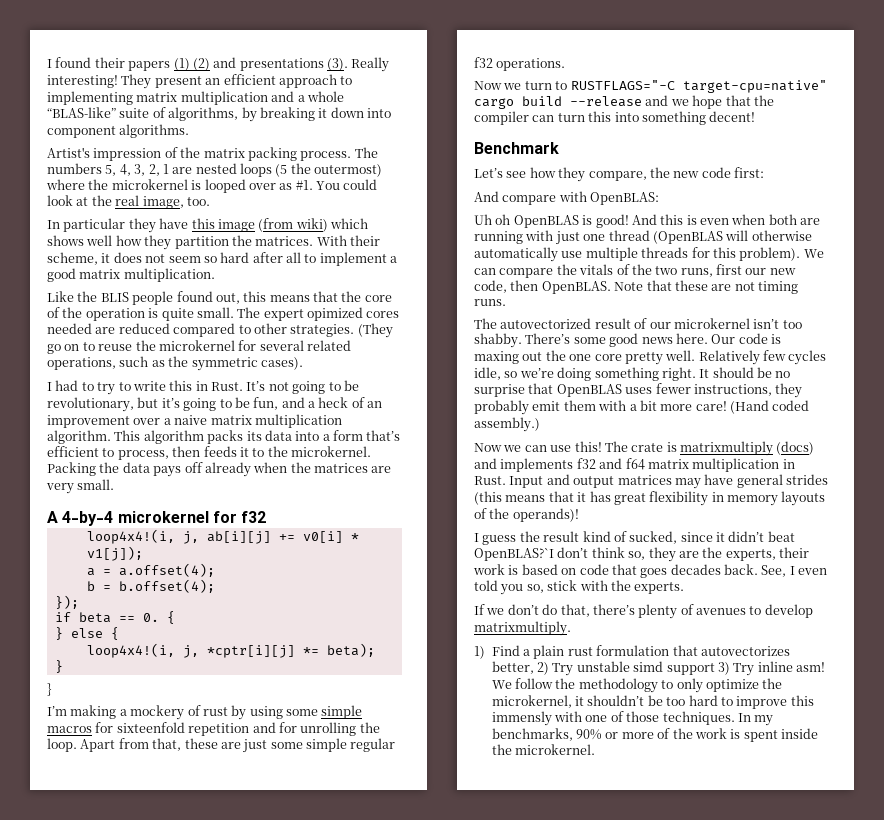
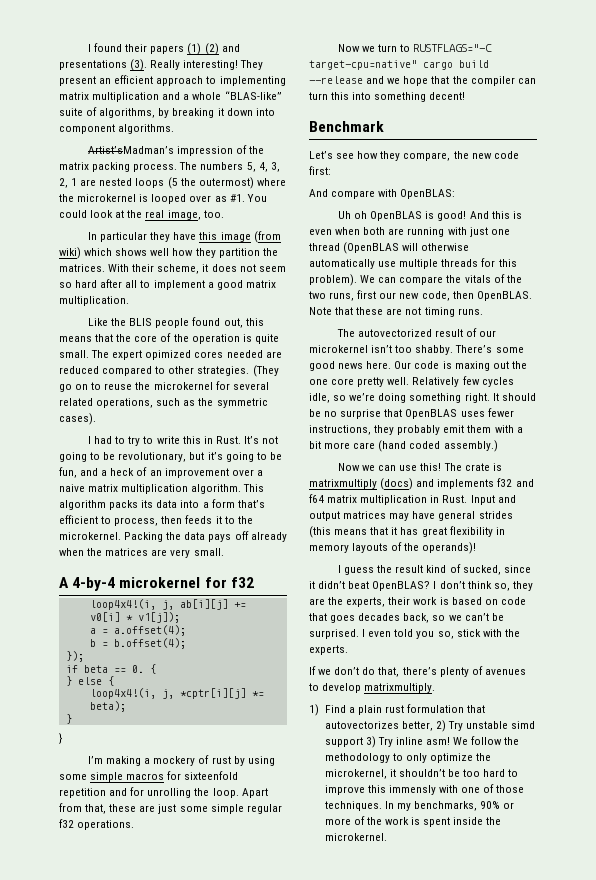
- Artist's impression of the matrix packing process.
+ Artist’sMadman’s impression of the matrix packing process.
- It should be no surprise that OpenBLAS uses fewer instructions, they probably emit them with a bit more care! (Hand coded assembly.)
+ It should be no surprise that OpenBLAS uses fewer instructions, they probably emit them with a bit more care (hand coded assembly.)
- I guess the result kind of sucked, since it didn’t beat OpenBLAS?`I don’t think so, they are the experts, their work is based on code that goes decades back. See, I even told you so, stick with the experts.
+ I guess the result kind of sucked, since it didn’t beat OpenBLAS? I don’t think so, they are the experts, their work is based on code that goes decades back, so we can’t be surprised. I even told you so, stick with the experts.

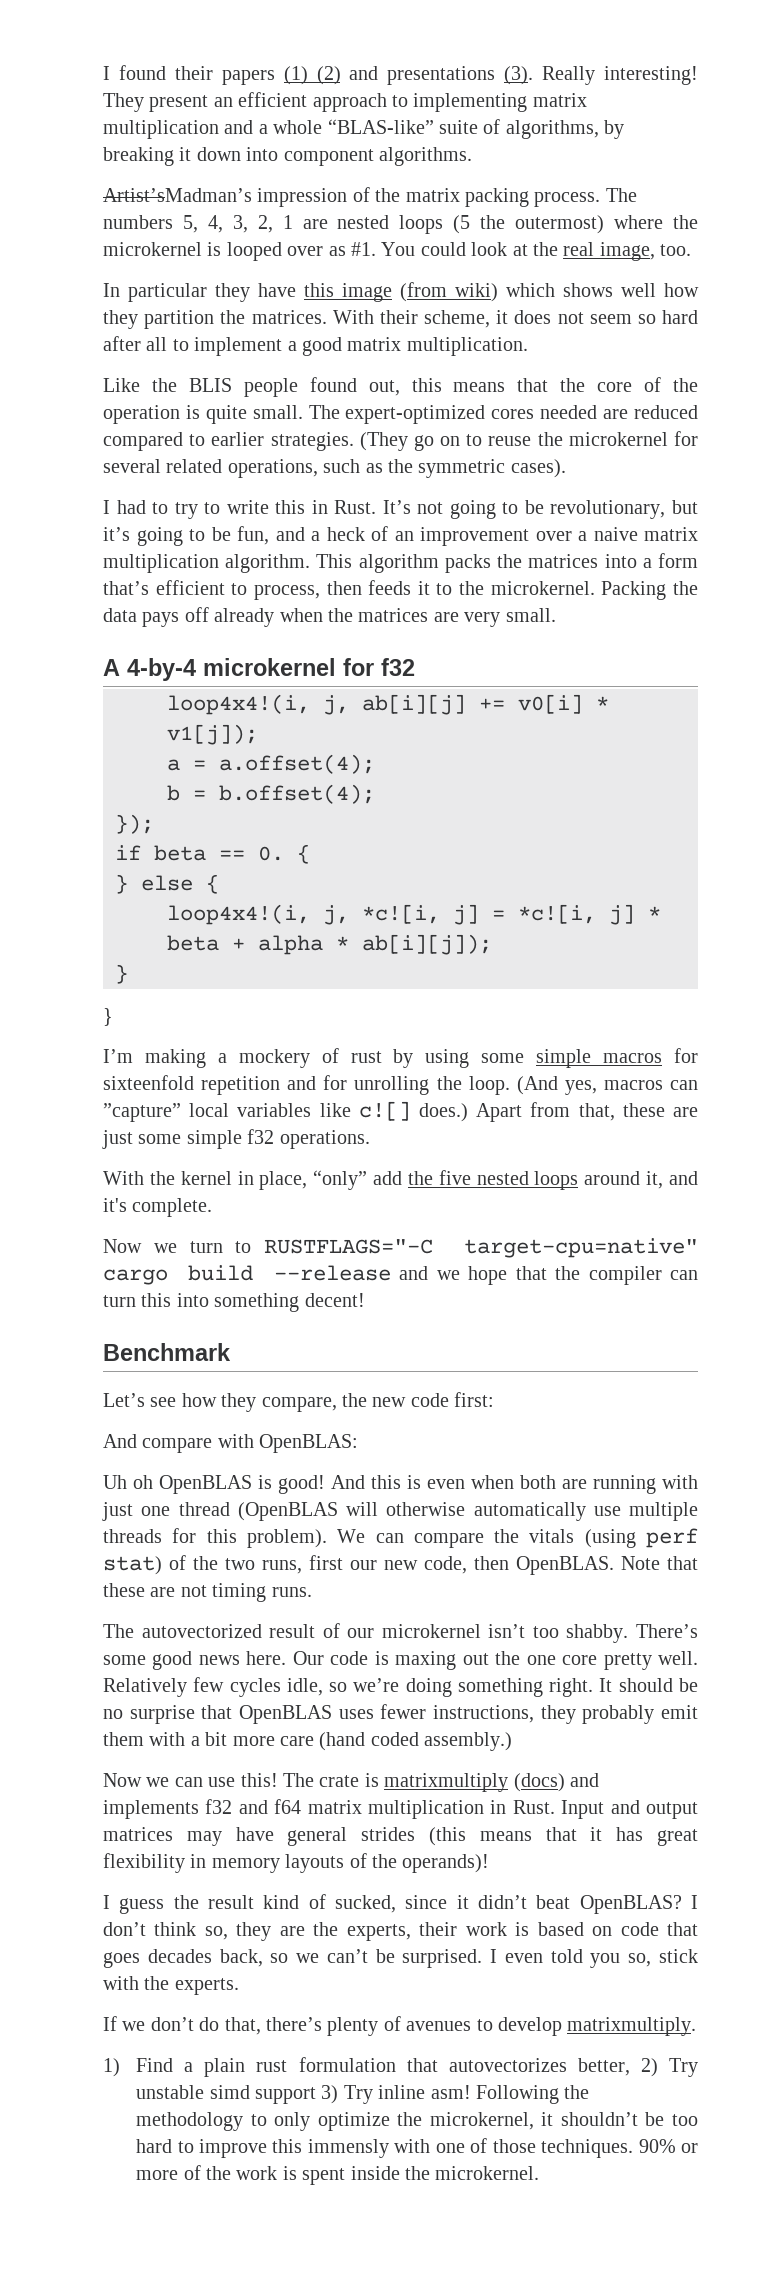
- The expert opimized cores needed are reduced compared to other strategies.
+ The expert-optimized cores needed are reduced compared to earlier strategies.
- This algorithm packs its data into a form that’s efficient to process, then feeds it to the microkernel.
+ This algorithm packs the matrices into a form that’s efficient to process, then feeds it to the microkernel.
- loop4x4!(i, j, *cptr[i][j] *= beta);
+ loop4x4!(i, j, *c![i, j] = *c![i, j] * beta + alpha * ab[i][j]);
+ (And yes, macros can ”capture” local variables like c![] does.)
- Apart from that, these are just some simple regular f32 operations.
+ Apart from that, these are just some simple f32 operations.
+ With the kernel in place, “only” add the five nested loops around it, and it's complete.
- We can compare the vitals of the two runs, first our new code, then OpenBLAS.
+ We can compare the vitals (using perf stat) of the two runs, first our new code, then OpenBLAS.
- We follow the methodology to only optimize the microkernel, it shouldn’t be too hard to improve this immensly with one of those techniques.
+ Following the methodology to only optimize the microkernel, it shouldn’t be too hard to improve this immensly with one of those techniques.
- In my benchmarks, 90% or more of the work is spent inside the microkernel.
+ 90% or more of the work is spent inside the microkernel.

